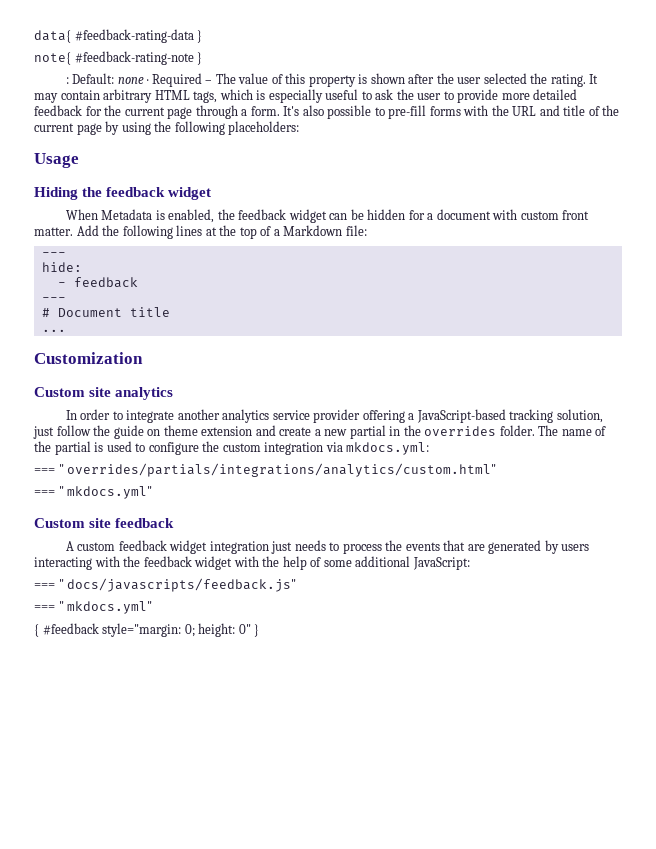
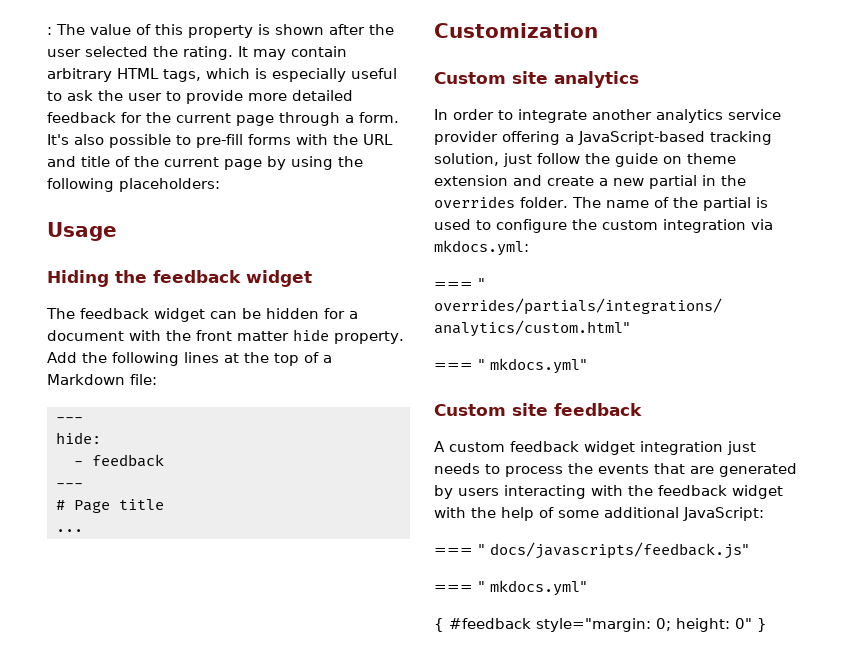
- data{ #feedback-rating-data }
- note{ #feedback-rating-note }
- : Default: none · Required – The value of this property is shown after the user selected the rating.
+ : The value of this property is shown after the user selected the rating.
- When Metadata is enabled, the feedback widget can be hidden for a document with custom front matter.
+ The feedback widget can be hidden for a document with the front matter hide property.
- # Document title
+ # Page title

